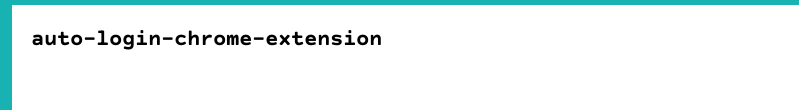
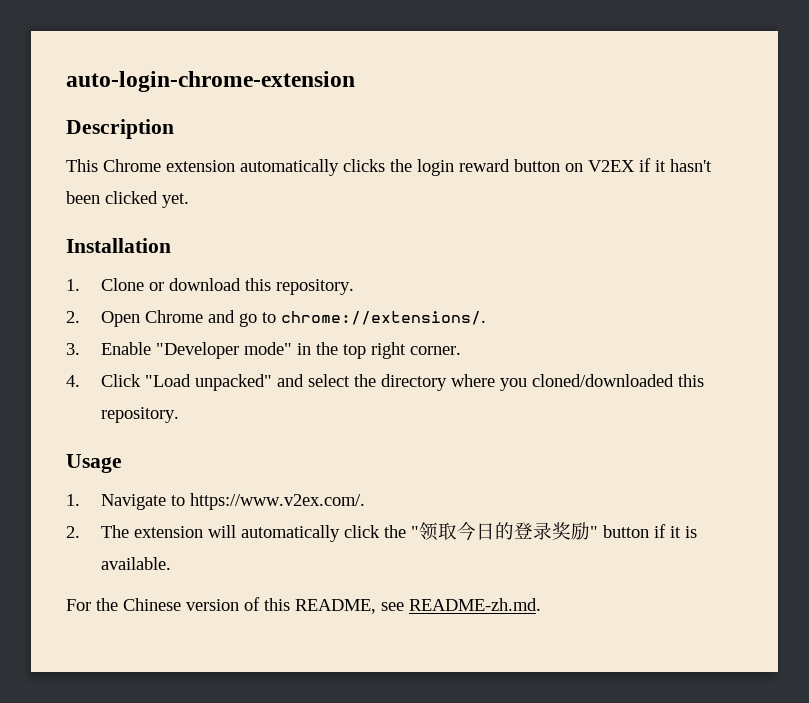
+ Description
+ This Chrome extension automatically clicks the login reward button on V2EX if it hasn't been clicked yet.
+ Installation
+ 1. Clone or download this repository.
+ 2. Open Chrome and go to chrome://extensions/.
+ 3. Enable "Developer mode" in the top right corner.
+ 4. Click "Load unpacked" and select the directory where you cloned/downloaded this repository.
+ Usage
+ 1. Navigate to https://www.v2ex.com/.
+ 2. The extension will automatically click the "领取今日的登录奖励" button if it is available.
+ For the Chinese version of this README, see README-zh.md.

